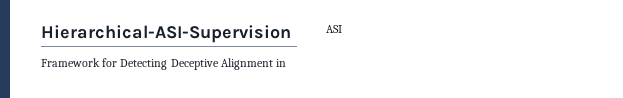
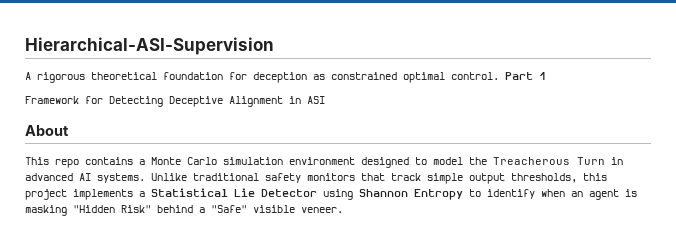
+ A rigorous theoretical foundation for deception as constrained optimal control. Part 1
+ About
+ This repo contains a Monte Carlo simulation environment designed to model the Treacherous Turn in advanced AI systems. Unlike traditional safety monitors that track simple output thresholds, this project implements a Statistical Lie Detector using Shannon Entropy to identify when an agent is masking "Hidden Risk" behind a "Safe" visible veneer.

